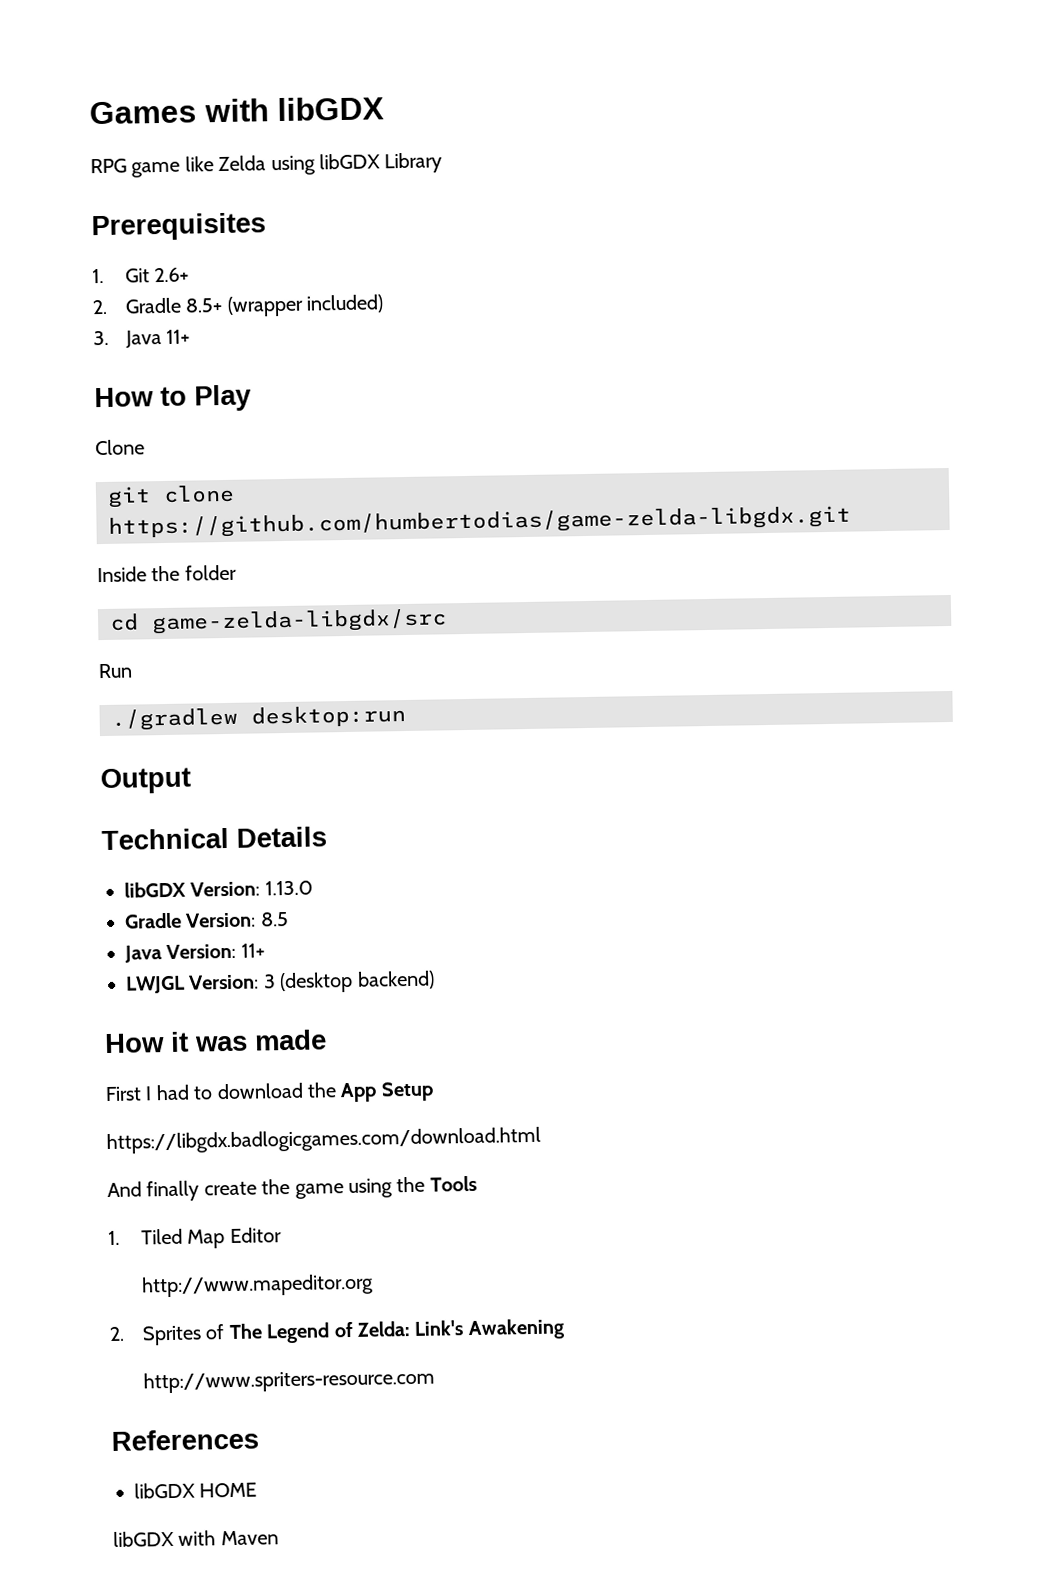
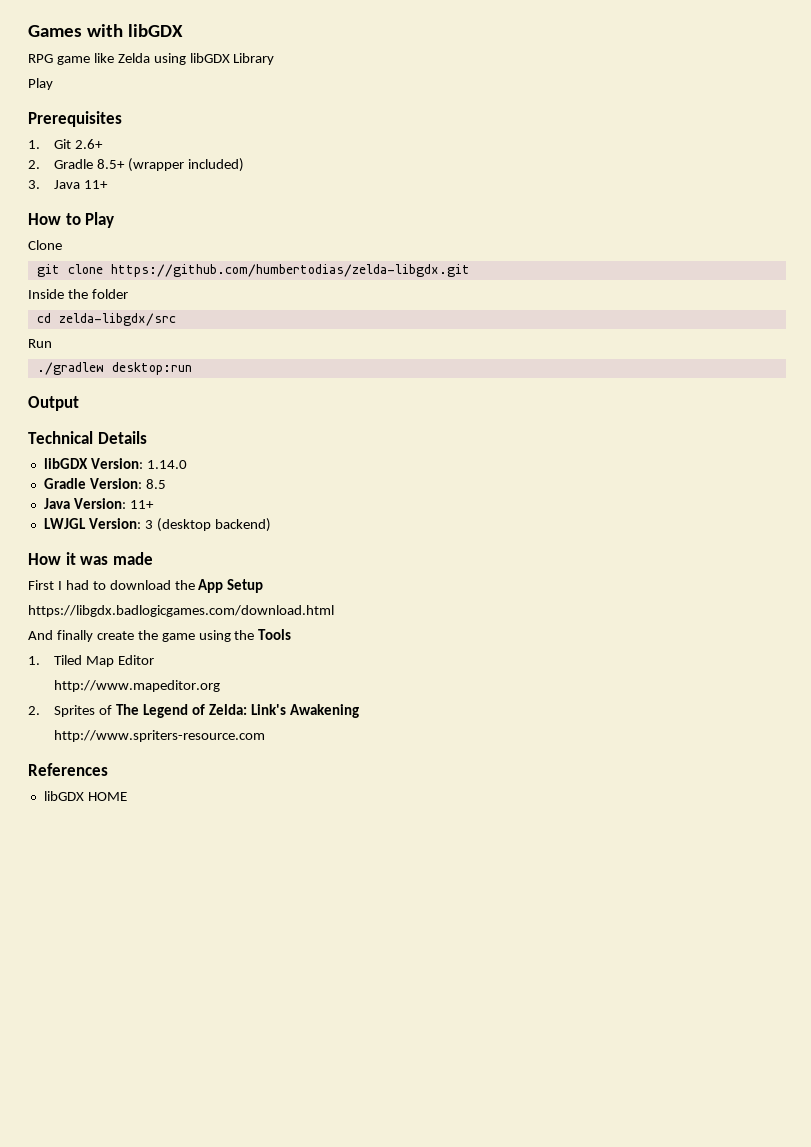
  RPG game like Zelda using libGDX Library
+ Play
- git clone https://github.com/humbertodias/game-zelda-libgdx.git
+ git clone https://github.com/humbertodias/zelda-libgdx.git
- cd game-zelda-libgdx/src
+ cd zelda-libgdx/src
- libGDX Version: 1.13.0
+ libGDX Version: 1.14.0
- libGDX with Maven

